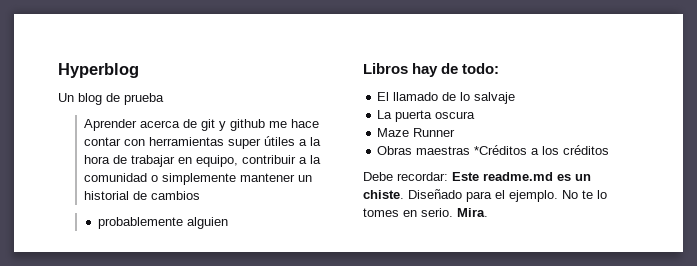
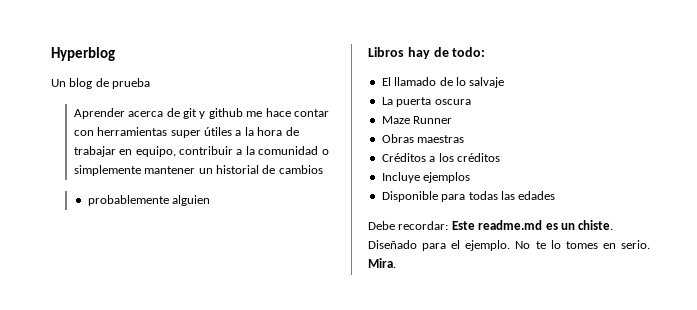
- Obras maestras *Créditos a los créditos
+ Obras maestras
+ Créditos a los créditos
+ Incluye ejemplos
+ Disponible para todas las edades

